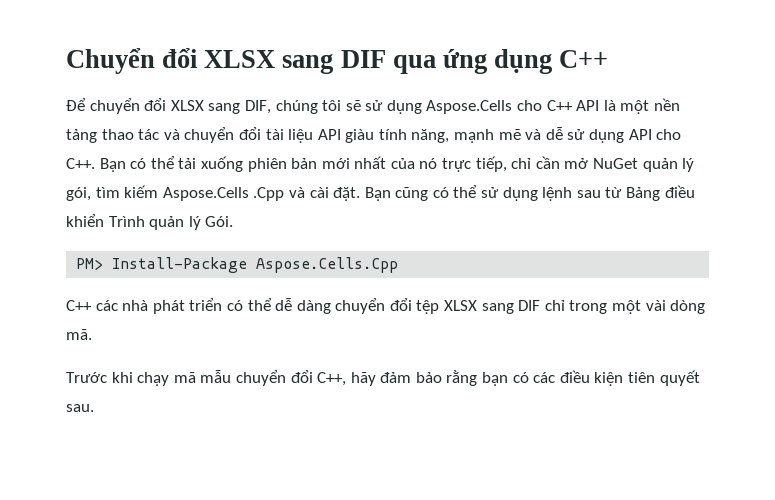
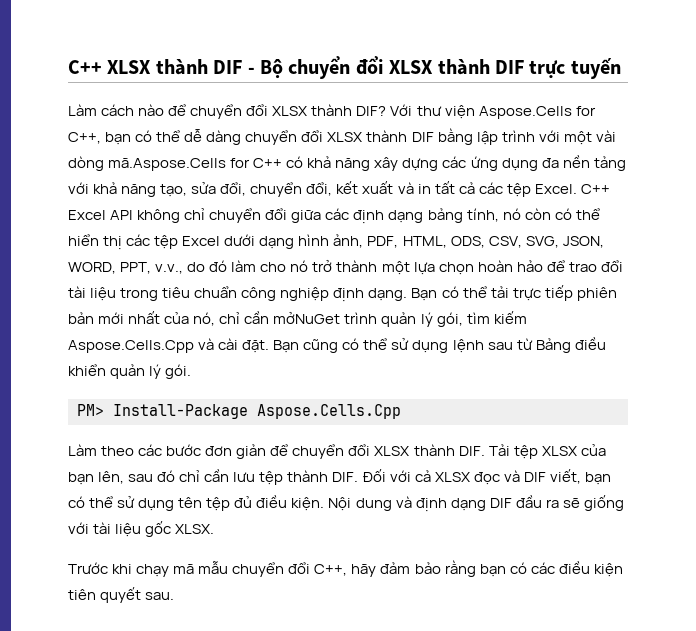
- Chuyển đổi XLSX sang DIF qua ứng dụng C++
- Để chuyển đổi XLSX sang DIF, chúng tôi sẽ sử dụng Aspose.Cells cho C++ API là một nền tảng thao tác và chuyển đổi tài liệu API giàu tính năng, mạnh mẽ và dễ sử dụng API cho C++. Bạn có thể tải xuống phiên bản mới nhất của nó trực tiếp, chỉ cần mở NuGet quản lý gói, tìm kiếm Aspose.Cells .Cpp và cài đặt.
+ C++ XLSX thành DIF - Bộ chuyển đổi XLSX thành DIF trực tuyến
+ Làm cách nào để chuyển đổi XLSX thành DIF? Với thư viện Aspose.Cells for C++, bạn có thể dễ dàng chuyển đổi XLSX thành DIF bằng lập trình với một vài dòng mã.Aspose.Cells for C++ có khả năng xây dựng các ứng dụng đa nền tảng với khả năng tạo, sửa đổi, chuyển đổi, kết xuất và in tất cả các tệp Excel. C++ Excel API không chỉ chuyển đổi giữa các định dạng bảng tính, nó còn có thể hiển thị các tệp Excel dưới dạng hình ảnh, PDF, HTML, ODS, CSV, SVG, JSON, WORD, PPT, v.v., do đó làm cho nó trở thành một lựa chọn hoàn hảo để trao đổi tài liệu trong tiêu chuẩn công nghiệp định dạng. Bạn có thể tải trực tiếp phiên bản mới nhất của nó, chỉ cần mởNuGet trình quản lý gói, tìm kiếm Aspose.Cells.Cpp và cài đặt.
- Bạn cũng có thể sử dụng lệnh sau từ Bảng điều khiển Trình quản lý Gói.
+ Bạn cũng có thể sử dụng lệnh sau từ Bảng điều khiển quản lý gói.
- C++ các nhà phát triển có thể dễ dàng chuyển đổi tệp XLSX sang DIF chỉ trong một vài dòng mã.
+ Làm theo các bước đơn giản để chuyển đổi XLSX thành DIF. Tải tệp XLSX của bạn lên, sau đó chỉ cần lưu tệp thành DIF. Đối với cả XLSX đọc và DIF viết, bạn có thể sử dụng tên tệp đủ điều kiện. Nội dung và định dạng DIF đầu ra sẽ giống với tài liệu gốc XLSX.

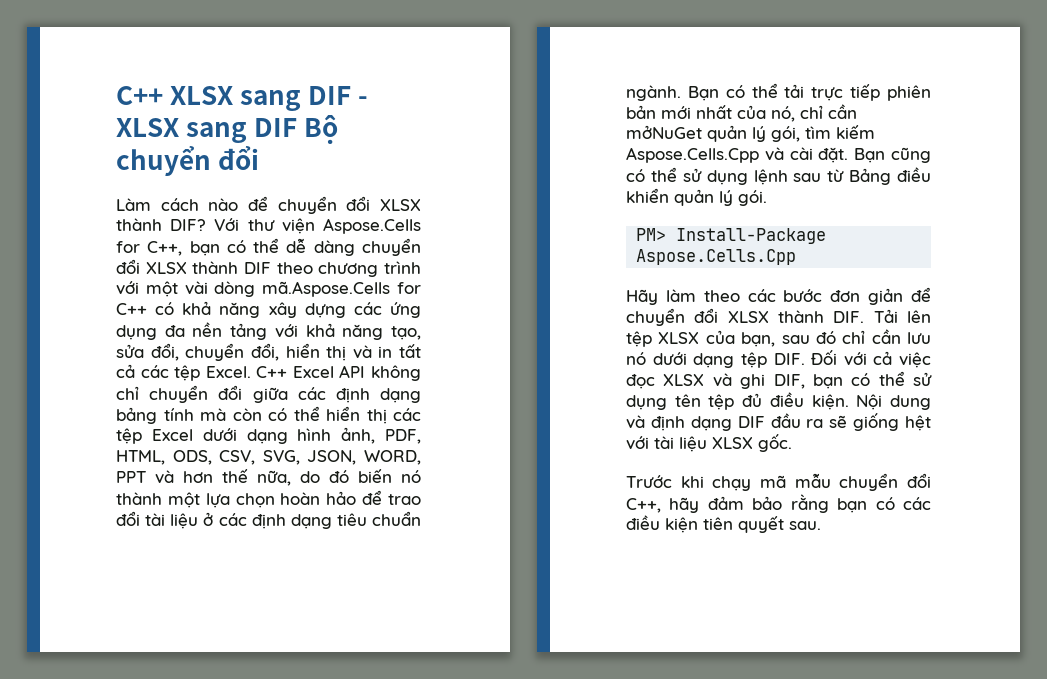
- C++ XLSX thành DIF - Bộ chuyển đổi XLSX thành DIF trực tuyến
+ C++ XLSX sang DIF - XLSX sang DIF Bộ chuyển đổi
- Với thư viện Aspose.Cells for C++, bạn có thể dễ dàng chuyển đổi XLSX thành DIF bằng lập trình với một vài dòng mã.Aspose.Cells for C++ có khả năng xây dựng các ứng dụng đa nền tảng với khả năng tạo, sửa đổi, chuyển đổi, kết xuất và in tất cả các tệp Excel.
+ Với thư viện Aspose.Cells for C++, bạn có thể dễ dàng chuyển đổi XLSX thành DIF theo chương trình với một vài dòng mã.Aspose.Cells for C++ có khả năng xây dựng các ứng dụng đa nền tảng với khả năng tạo, sửa đổi, chuyển đổi, hiển thị và in tất cả các tệp Excel.
- C++ Excel API không chỉ chuyển đổi giữa các định dạng bảng tính, nó còn có thể hiển thị các tệp Excel dưới dạng hình ảnh, PDF, HTML, ODS, CSV, SVG, JSON, WORD, PPT, v.v., do đó làm cho nó trở thành một lựa chọn hoàn hảo để trao đổi tài liệu trong tiêu chuẩn công nghiệp định dạng.
+ C++ Excel API không chỉ chuyển đổi giữa các định dạng bảng tính mà còn có thể hiển thị các tệp Excel dưới dạng hình ảnh, PDF, HTML, ODS, CSV, SVG, JSON, WORD, PPT và hơn thế nữa, do đó biến nó thành một lựa chọn hoàn hảo để trao đổi tài liệu ở các định dạng tiêu chuẩn ngành.
- Bạn có thể tải trực tiếp phiên bản mới nhất của nó, chỉ cần mởNuGet trình quản lý gói, tìm kiếm Aspose.Cells.Cpp và cài đặt.
+ Bạn có thể tải trực tiếp phiên bản mới nhất của nó, chỉ cần mởNuGet quản lý gói, tìm kiếm Aspose.Cells.Cpp và cài đặt.
- Làm theo các bước đơn giản để chuyển đổi XLSX thành DIF. Tải tệp XLSX của bạn lên, sau đó chỉ cần lưu tệp thành DIF. Đối với cả XLSX đọc và DIF viết, bạn có thể sử dụng tên tệp đủ điều kiện.
+ Hãy làm theo các bước đơn giản để chuyển đổi XLSX thành DIF. Tải lên tệp XLSX của bạn, sau đó chỉ cần lưu nó dưới dạng tệp DIF. Đối với cả việc đọc XLSX và ghi DIF, bạn có thể sử dụng tên tệp đủ điều kiện.
- Nội dung và định dạng DIF đầu ra sẽ giống với tài liệu gốc XLSX.
+ Nội dung và định dạng DIF đầu ra sẽ giống hệt với tài liệu XLSX gốc.

